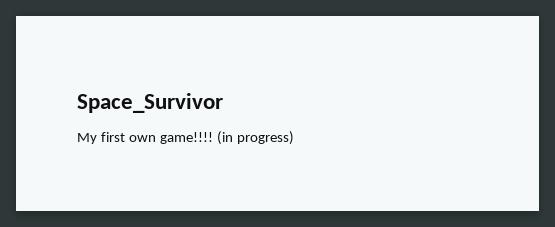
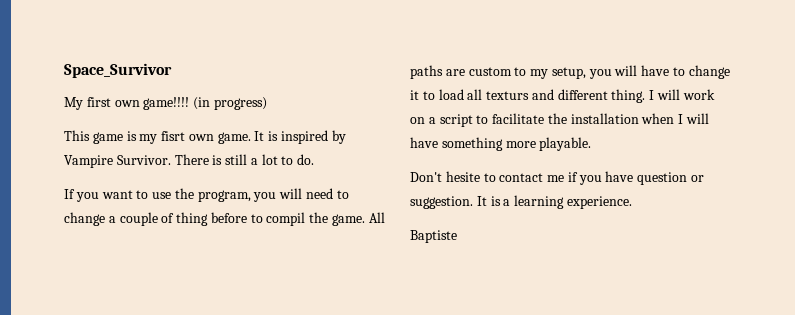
+ This game is my fisrt own game. It is inspired by Vampire Survivor. There is still a lot to do.
+ If you want to use the program, you will need to change a couple of thing before to compil the game. All paths are custom to my setup, you will have to change it to load all texturs and different thing. I will work on a script to facilitate the installation when I will have something more playable.
+ Don't hesite to contact me if you have question or suggestion. It is a learning experience.
+ Baptiste

